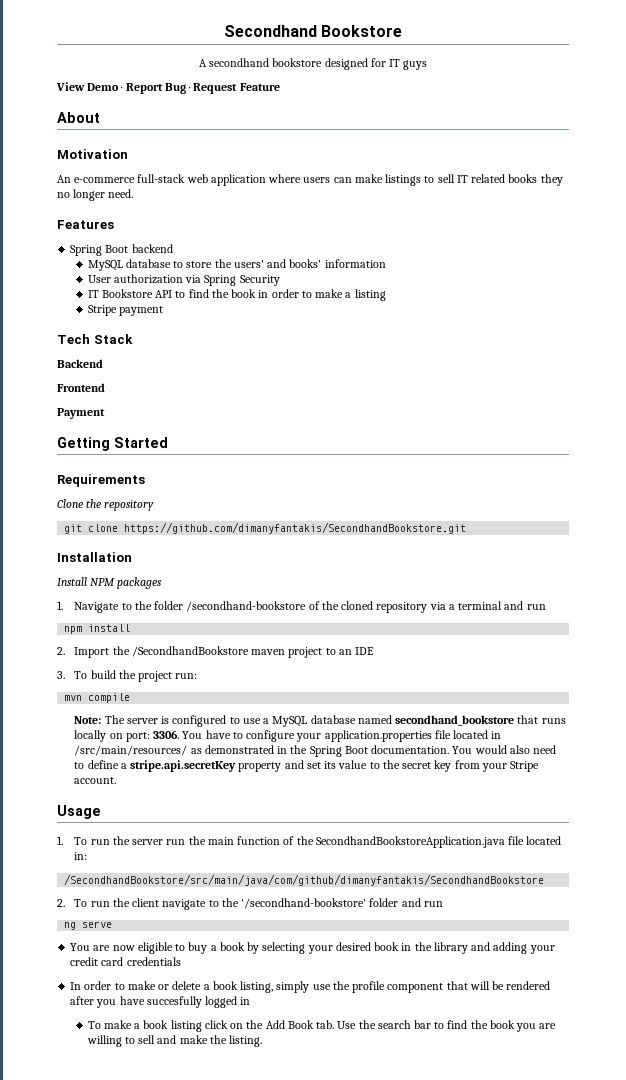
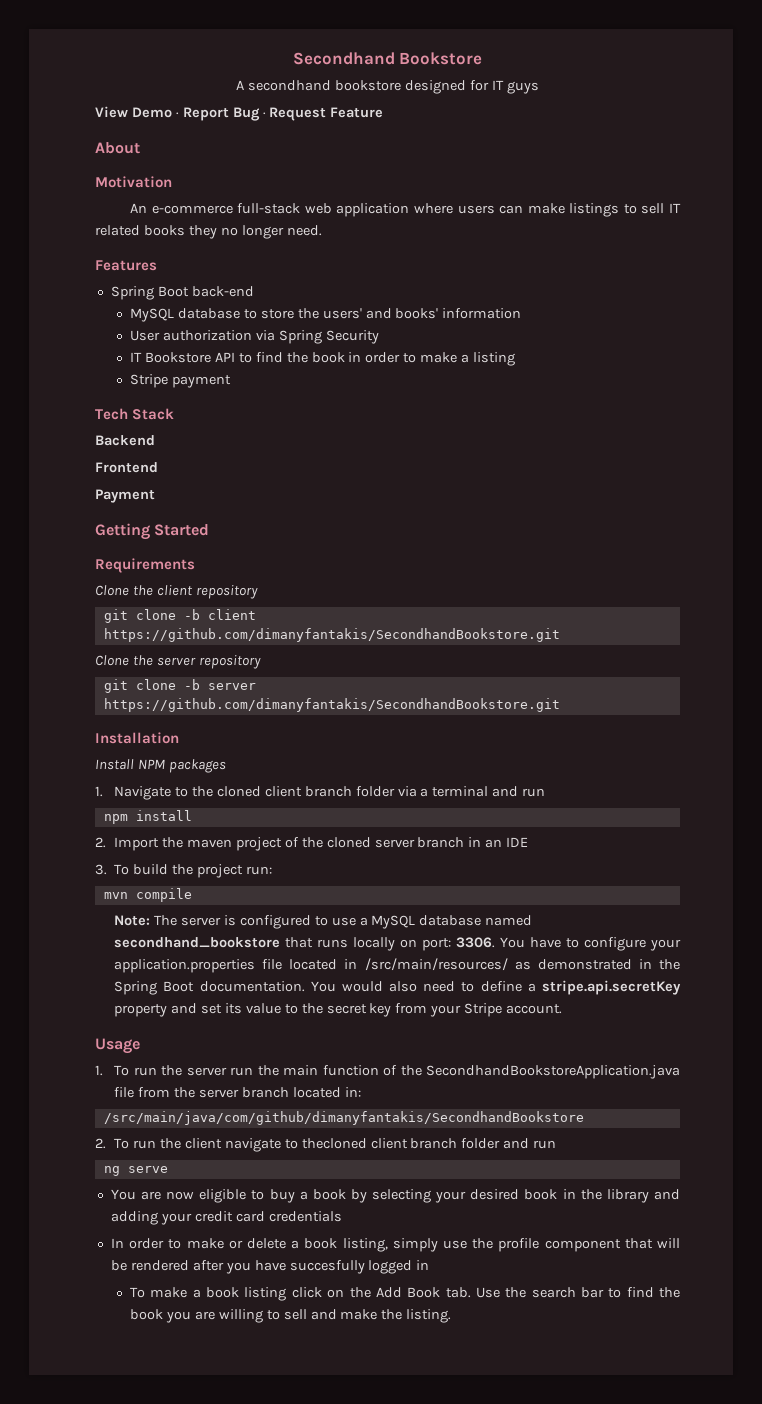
- Spring Boot backend
+ Spring Boot back-end
- Clone the repository
- git clone https://github.com/dimanyfantakis/SecondhandBookstore.git
+ Clone the client repository
+ git clone -b client https://github.com/dimanyfantakis/SecondhandBookstore.git
+ Clone the server repository
+ git clone -b server https://github.com/dimanyfantakis/SecondhandBookstore.git
- 1. Navigate to the folder /secondhand-bookstore of the cloned repository via a terminal and run
+ 1. Navigate to the cloned client branch folder via a terminal and run
- 2. Import the /SecondhandBookstore maven project to an IDE
+ 2. Import the maven project of the cloned server branch in an IDE
- 1. To run the server run the main function of the SecondhandBookstoreApplication.java file located in:
+ 1. To run the server run the main function of the SecondhandBookstoreApplication.java file from the server branch located in:
- /SecondhandBookstore/src/main/java/com/github/dimanyfantakis/SecondhandBookstore
+ /src/main/java/com/github/dimanyfantakis/SecondhandBookstore
- 2. To run the client navigate to the '/secondhand-bookstore' folder and run
+ 2. To run the client navigate to thecloned client branch folder and run

